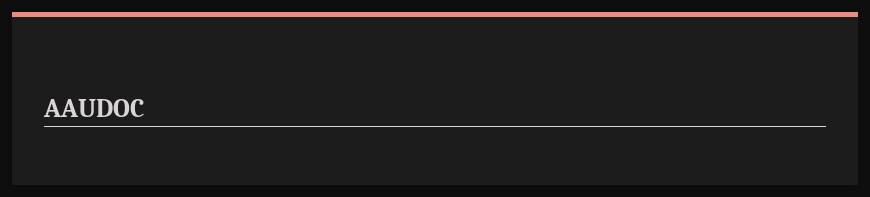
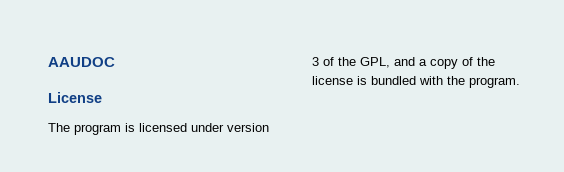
+ License
+ The program is licensed under version 3 of the GPL, and a copy of the license is bundled with the program.

